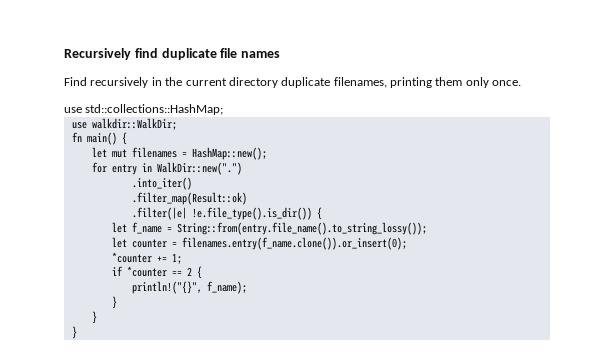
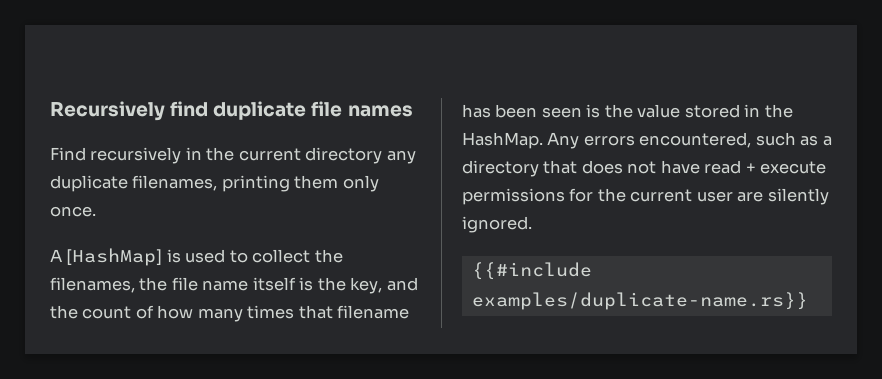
- Find recursively in the current directory duplicate filenames, printing them only once.
+ Find recursively in the current directory any duplicate filenames, printing them only once.
- use std::collections::HashMap;
- use walkdir::WalkDir;
- fn main() {
- let mut filenames = HashMap::new();
- for entry in WalkDir::new(".")
- .into_iter()
- .filter_map(Result::ok)
- .filter(|e| !e.file_type().is_dir()) {
- let f_name = String::from(entry.file_name().to_string_lossy());
- let counter = filenames.entry(f_name.clone()).or_insert(0);
- *counter += 1;
- if *counter == 2 {
- println!("{}", f_name);
- }
- }
- }
+ A [HashMap] is used to collect the filenames, the file name itself is the key, and the count of how many times that filename has been seen is the value stored in the HashMap. Any errors encountered, such as a directory that does not have read + execute permissions for the current user are silently ignored.
+ {{#include examples/duplicate-name.rs}}

